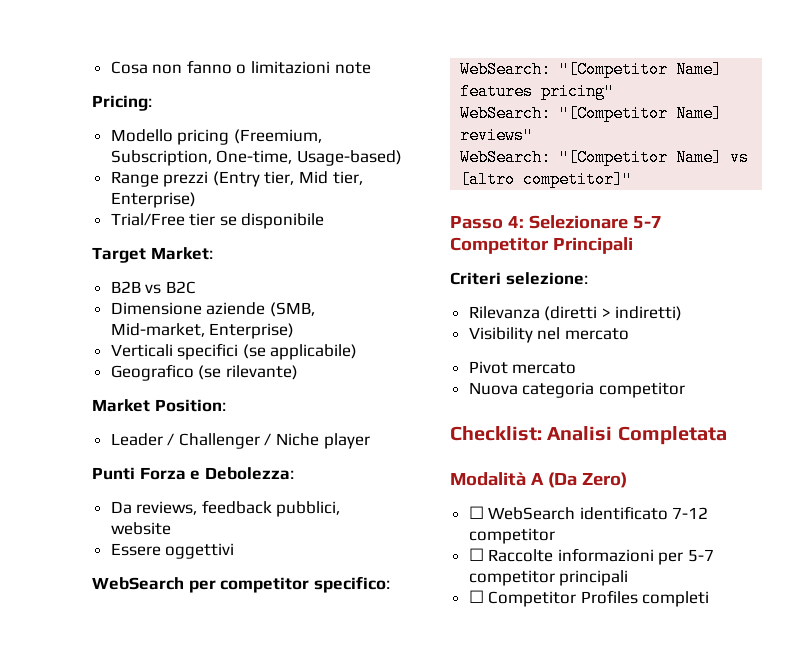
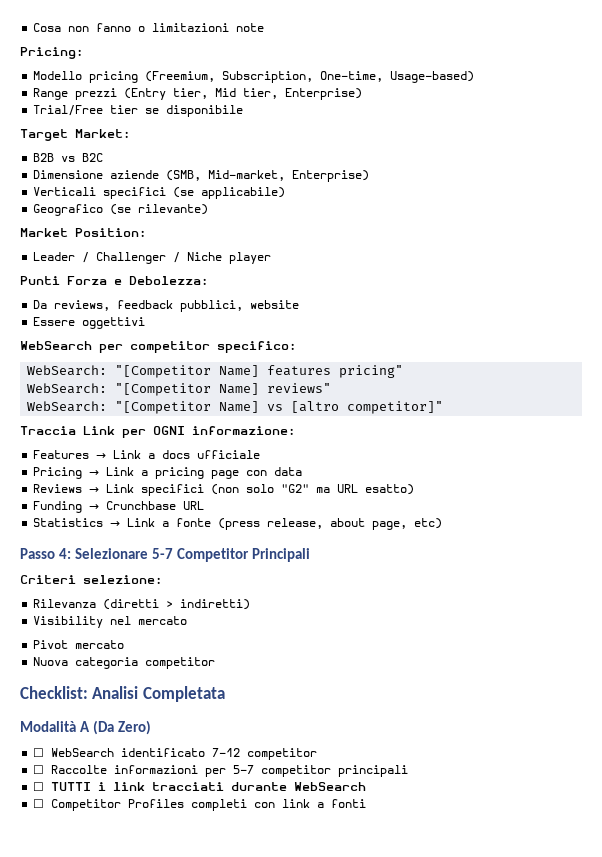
+ Traccia Link per OGNI informazione:
+ Features → Link a docs ufficiale
+ Pricing → Link a pricing page con data
+ Reviews → Link specifici (non solo "G2" ma URL esatto)
+ Funding → Crunchbase URL
+ Statistics → Link a fonte (press release, about page, etc)
+ ☐ TUTTI i link tracciati durante WebSearch
- ☐ Competitor Profiles completi
+ ☐ Competitor Profiles completi con link a fonti

